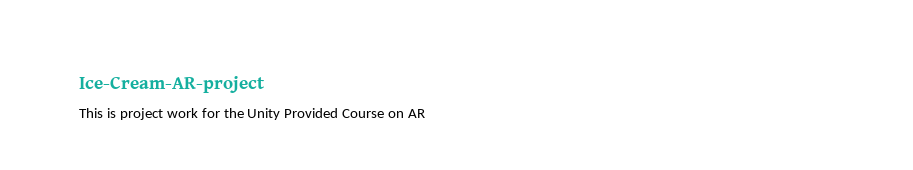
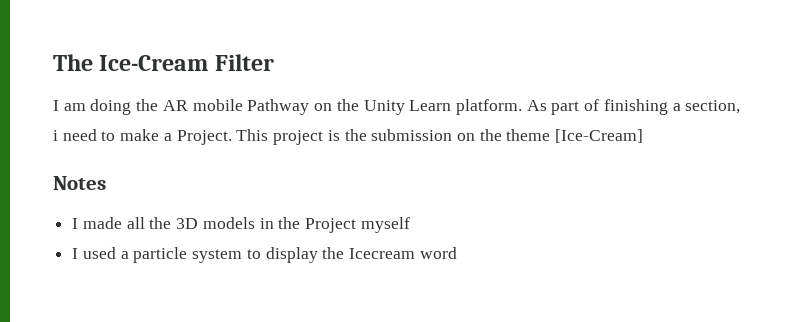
- Ice-Cream-AR-project
- This is project work for the Unity Provided Course on AR
+ The Ice-Cream Filter
+ I am doing the AR mobile Pathway on the Unity Learn platform. As part of finishing a section, i need to make a Project. This project is the submission on the theme [Ice-Cream]
+ Notes
+ I made all the 3D models in the Project myself
+ I used a particle system to display the Icecream word

